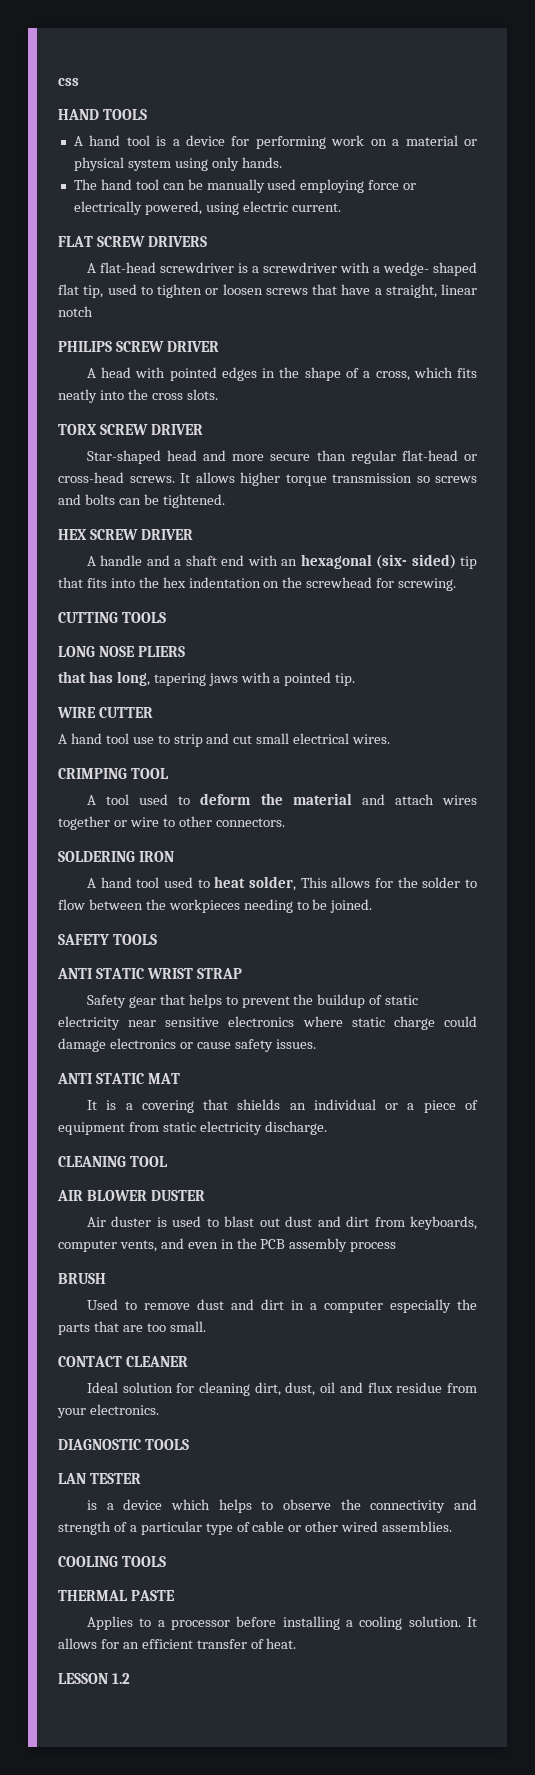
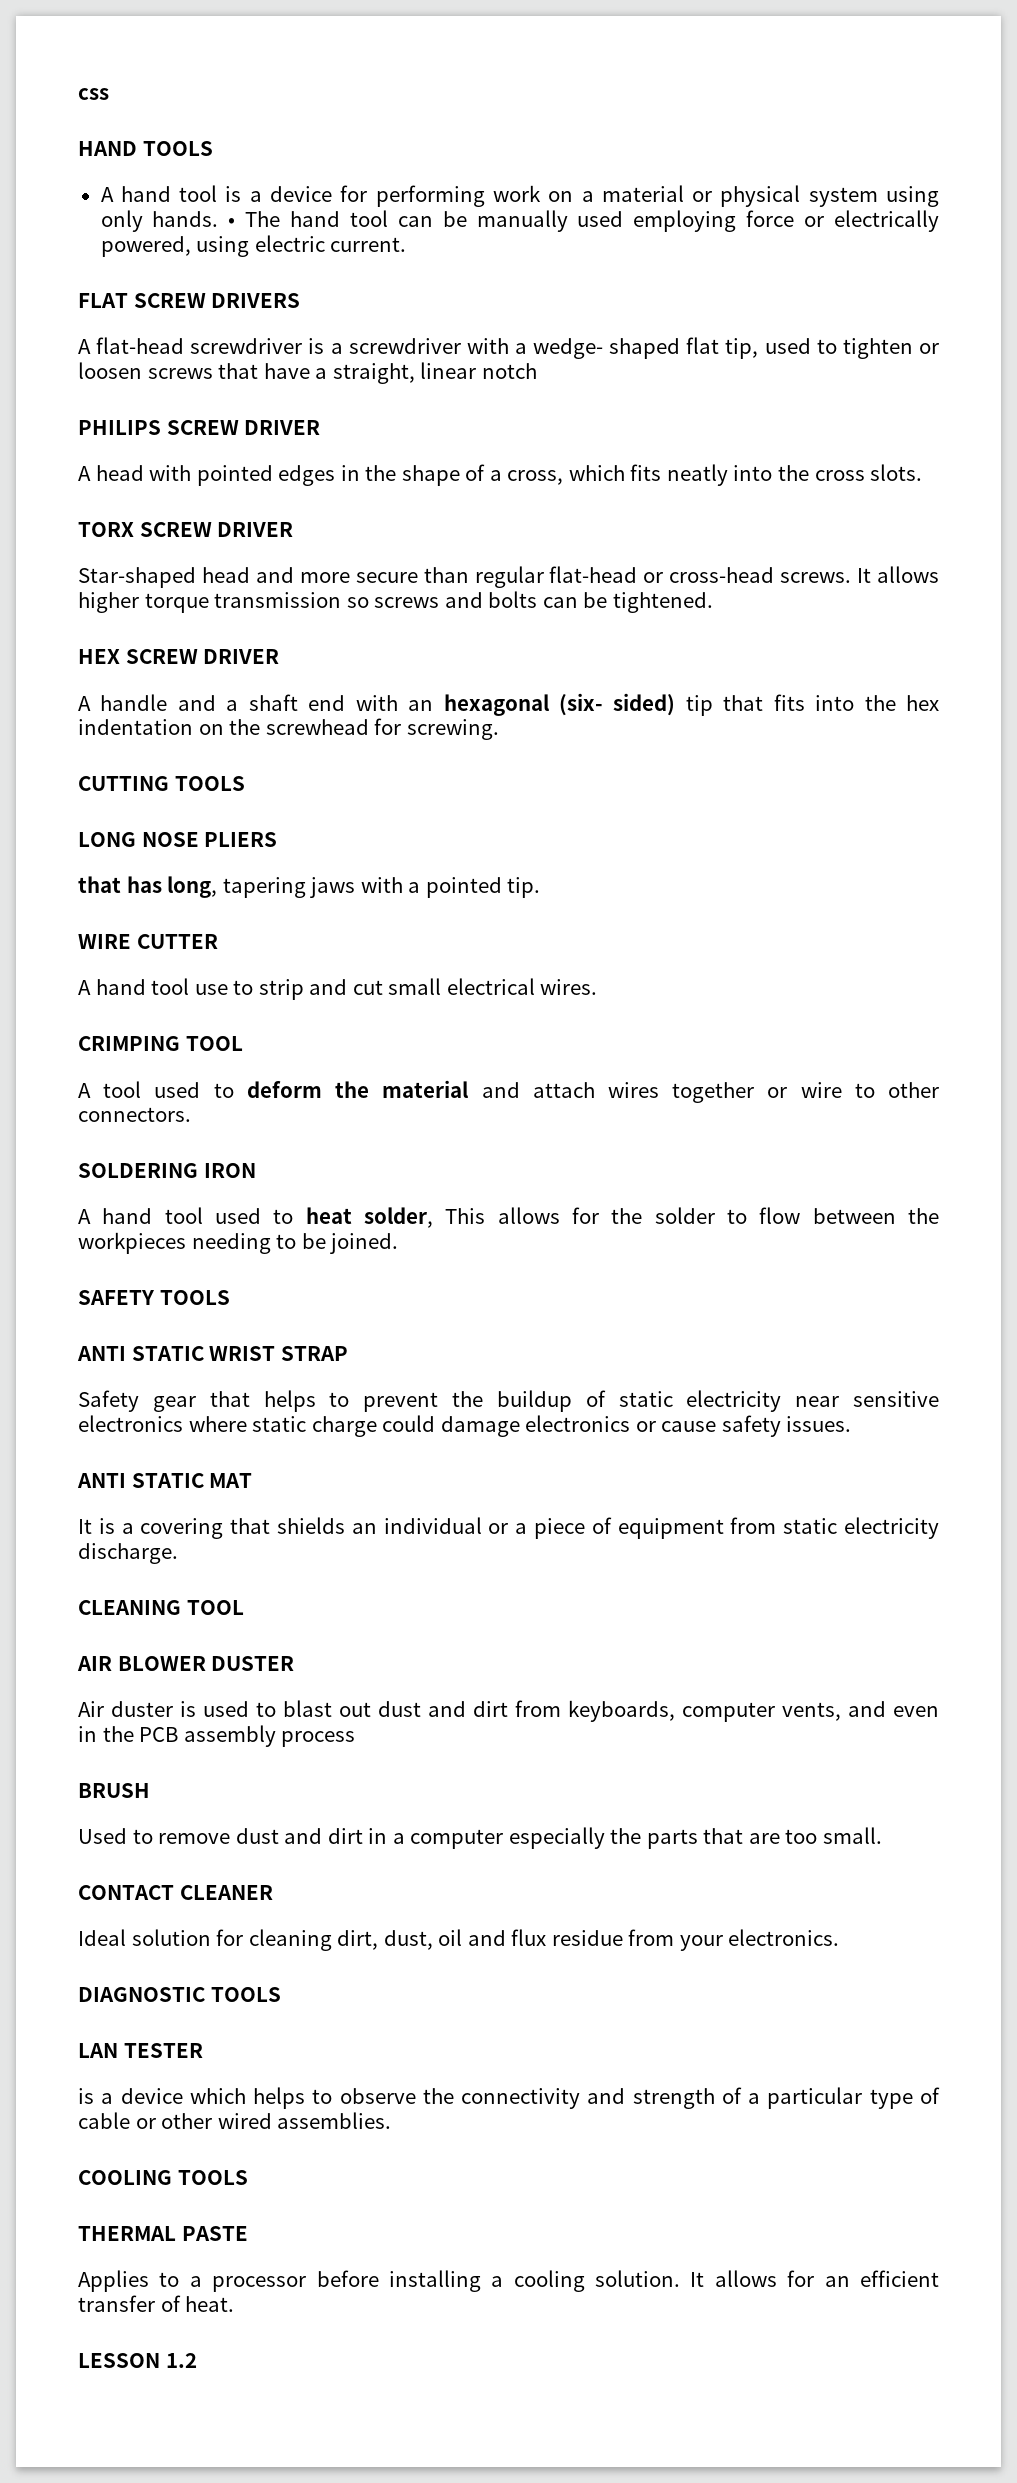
- A hand tool is a device for performing work on a material or physical system using only hands.
- The hand tool can be manually used employing force or electrically powered, using electric current.
+ A hand tool is a device for performing work on a material or physical system using only hands. • The hand tool can be manually used employing force or electrically powered, using electric current.

